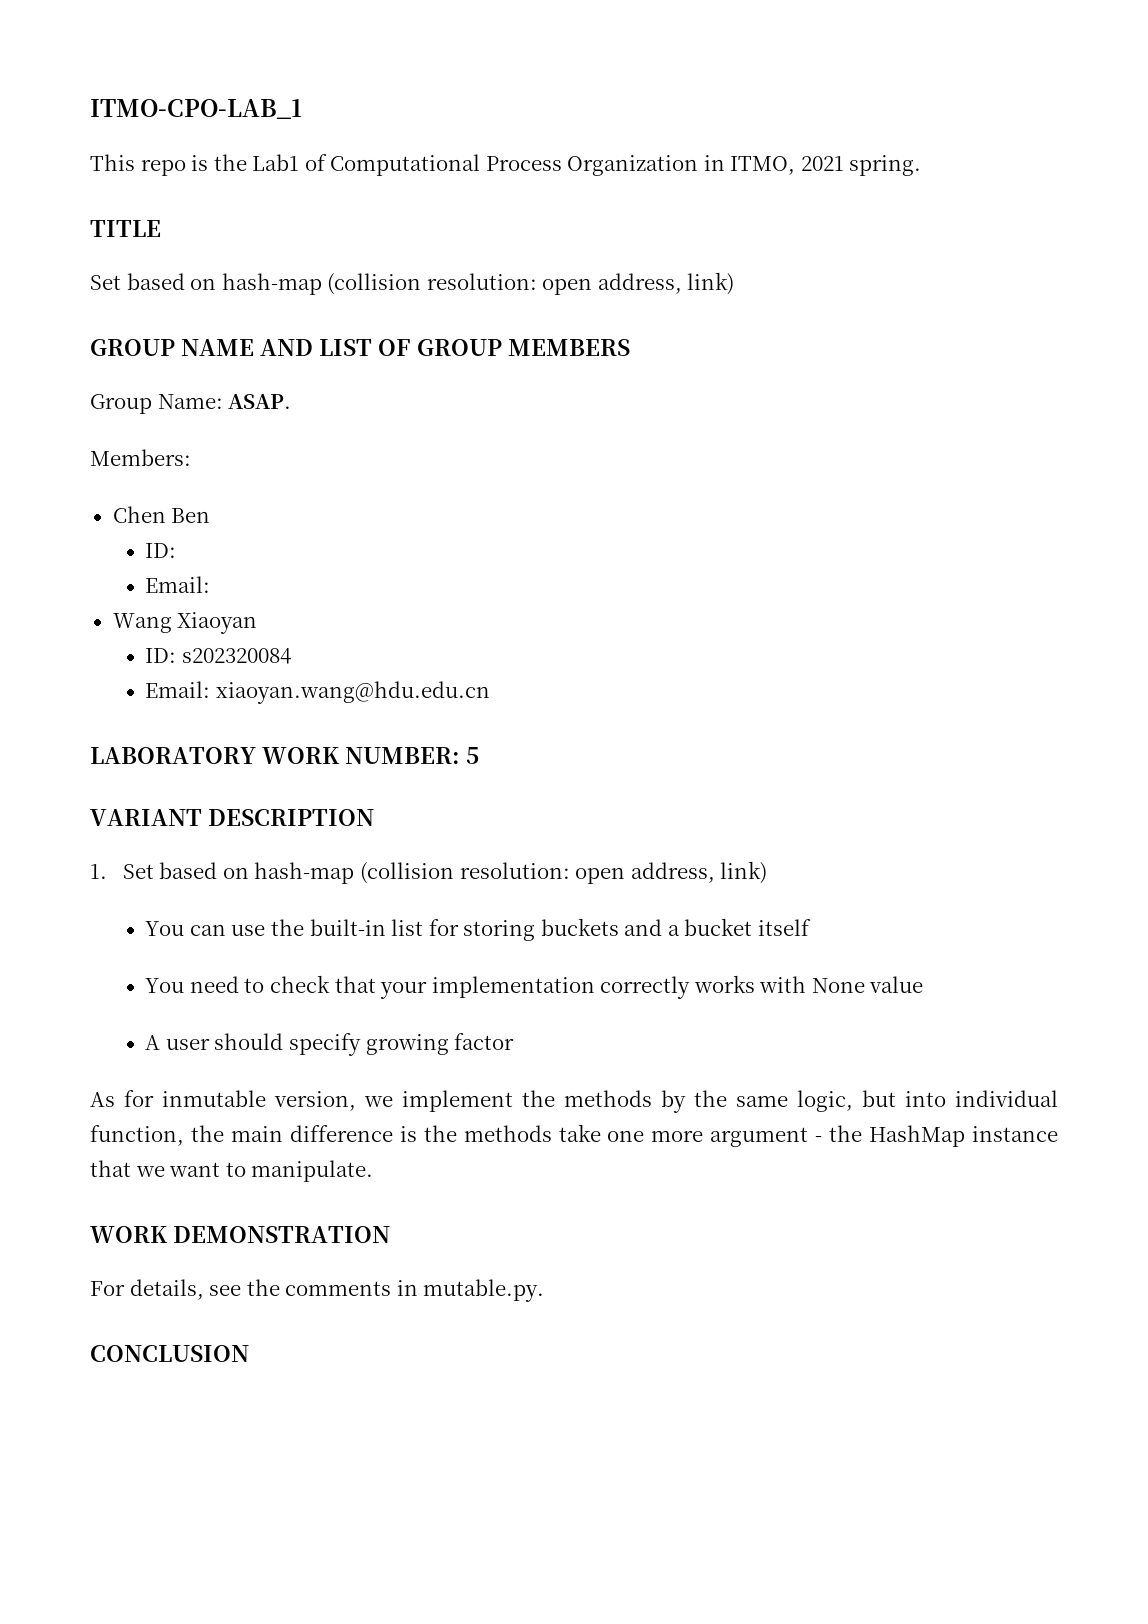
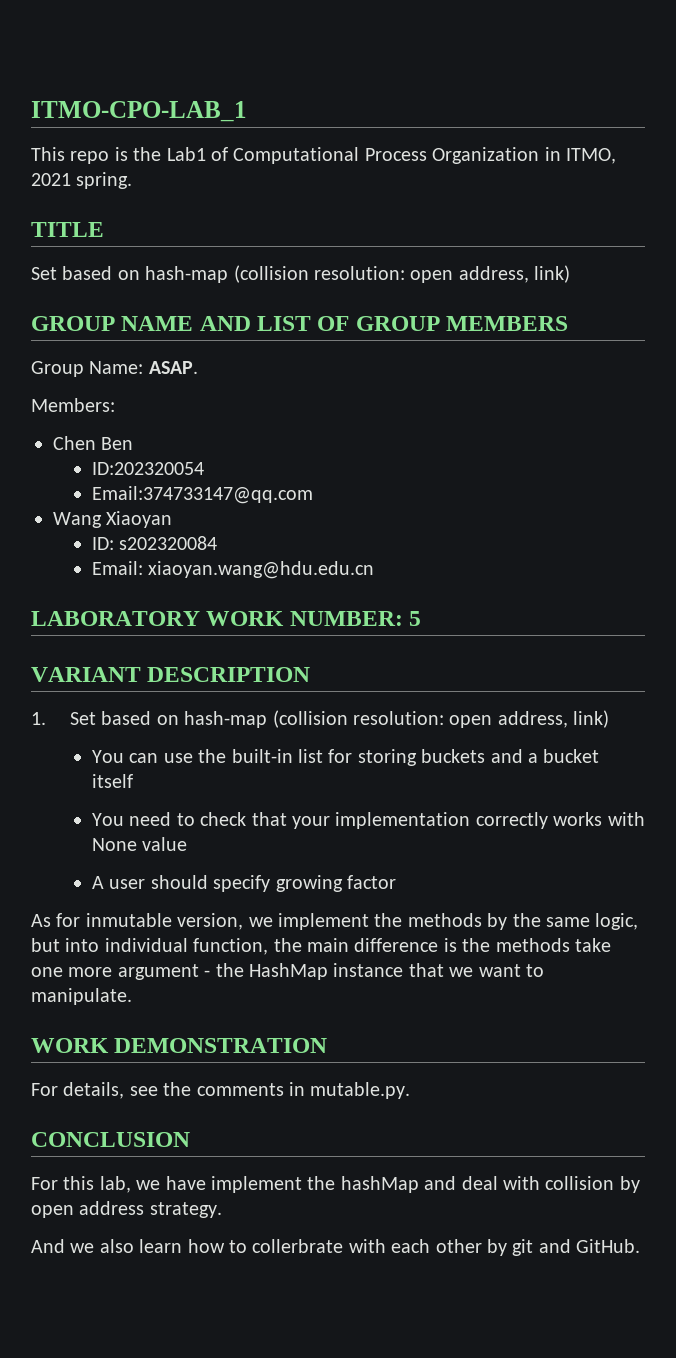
  Chen Ben
- ID:
- Email:
+ ID:202320054
+ Email:374733147@qq.com
+ For this lab, we have implement the hashMap and deal with collision by open address strategy.
+ And we also learn how to collerbrate with each other by git and GitHub.

